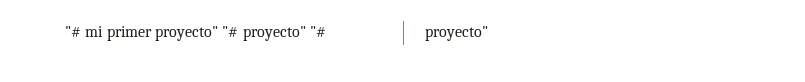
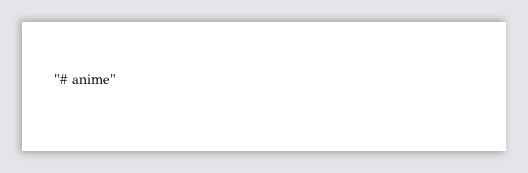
- "# mi primer proyecto" "# proyecto" "# proyecto"
+ "# anime"

